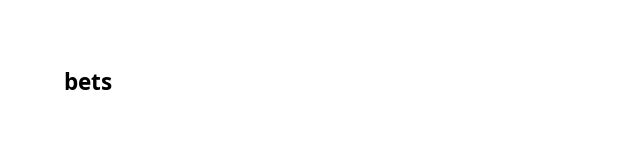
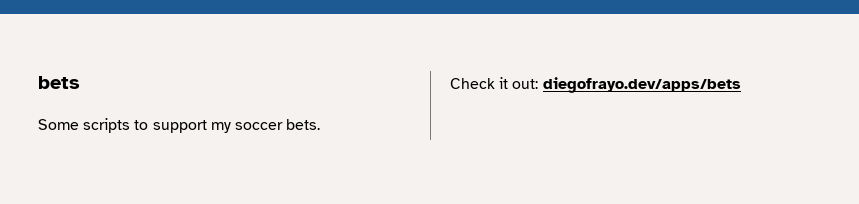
+ Some scripts to support my soccer bets.
+ Check it out: diegofrayo.dev/apps/bets

